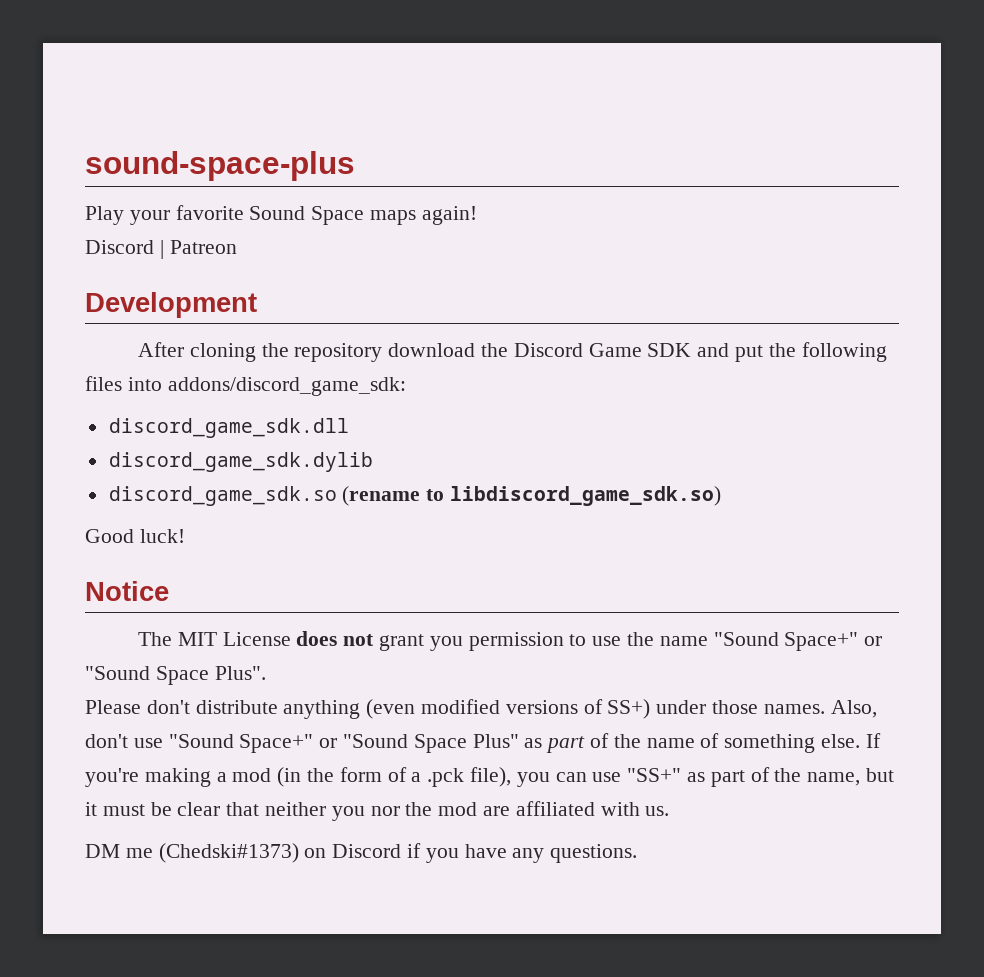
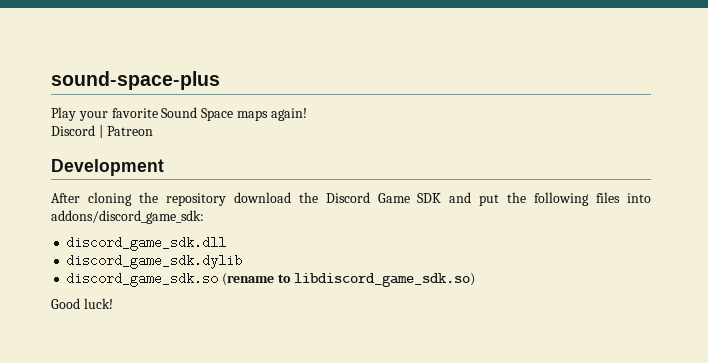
- Notice
- The MIT License does not grant you permission to use the name "Sound Space+" or "Sound Space Plus".
- Please don't distribute anything (even modified versions of SS+) under those names. Also, don't use "Sound Space+" or "Sound Space Plus" as part of the name of something else. If you're making a mod (in the form of a .pck file), you can use "SS+" as part of the name, but it must be clear that neither you nor the mod are affiliated with us.
- DM me (Chedski#1373) on Discord if you have any questions.

